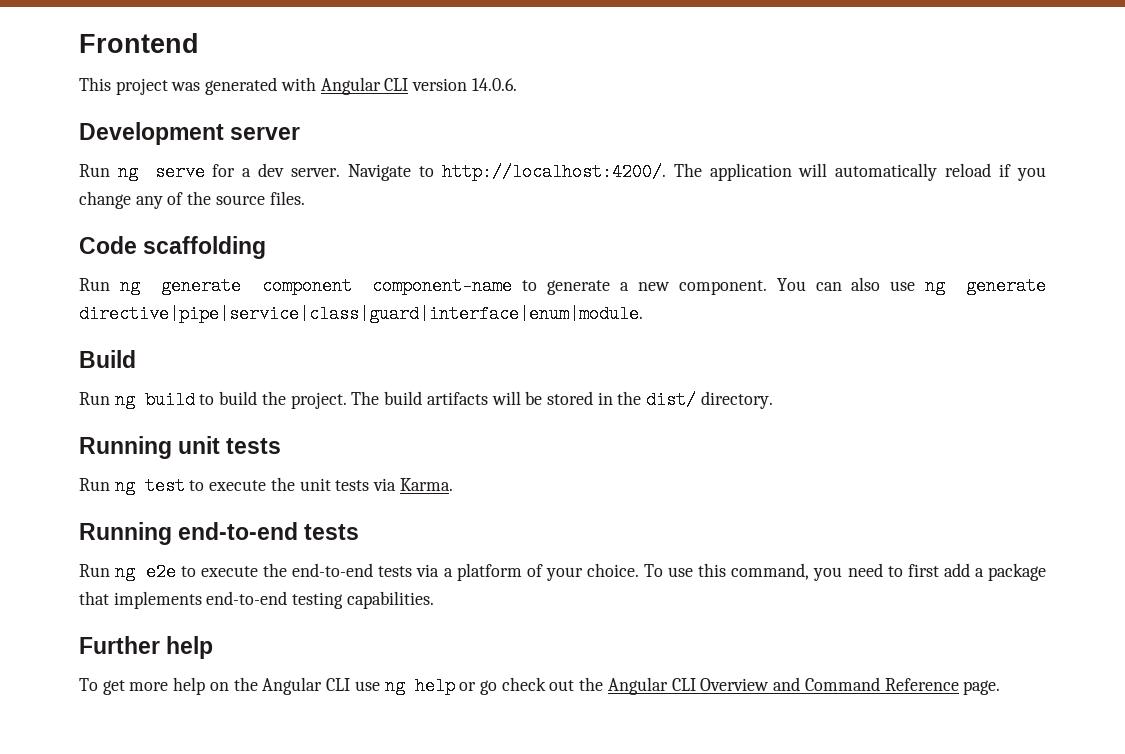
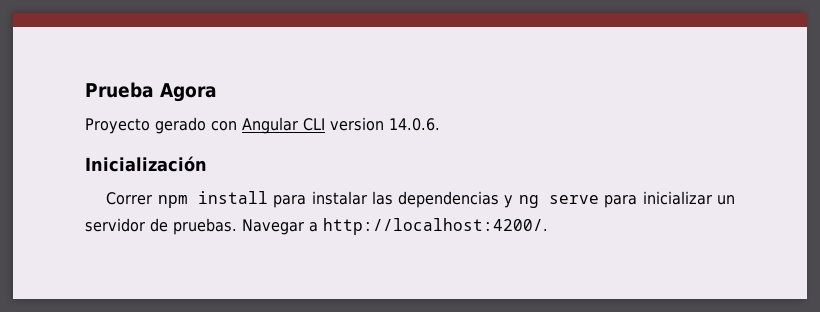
- Frontend
- This project was generated with Angular CLI version 14.0.6.
- Development server
- Run ng serve for a dev server. Navigate to http://localhost:4200/. The application will automatically reload if you change any of the source files.
- Code scaffolding
- Run ng generate component component-name to generate a new component. You can also use ng generate directive|pipe|service|class|guard|interface|enum|module.
- Build
- Run ng build to build the project. The build artifacts will be stored in the dist/ directory.
- Running unit tests
- Run ng test to execute the unit tests via Karma.
- Running end-to-end tests
- Run ng e2e to execute the end-to-end tests via a platform of your choice. To use this command, you need to first add a package that implements end-to-end testing capabilities.
- Further help
- To get more help on the Angular CLI use ng help or go check out the Angular CLI Overview and Command Reference page.
+ Prueba Agora
+ Proyecto gerado con Angular CLI version 14.0.6.
+ Inicialización
+ Correr npm install para instalar las dependencias y ng serve para inicializar un servidor de pruebas. Navegar a http://localhost:4200/.

